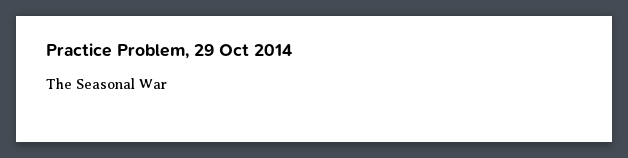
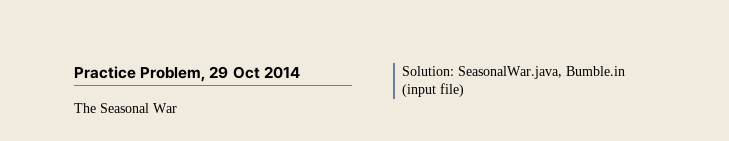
+ Solution: SeasonalWar.java, Bumble.in (input file)

